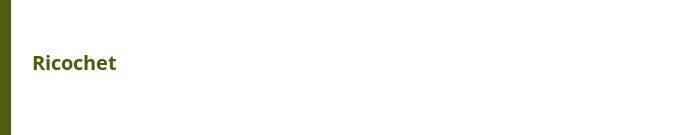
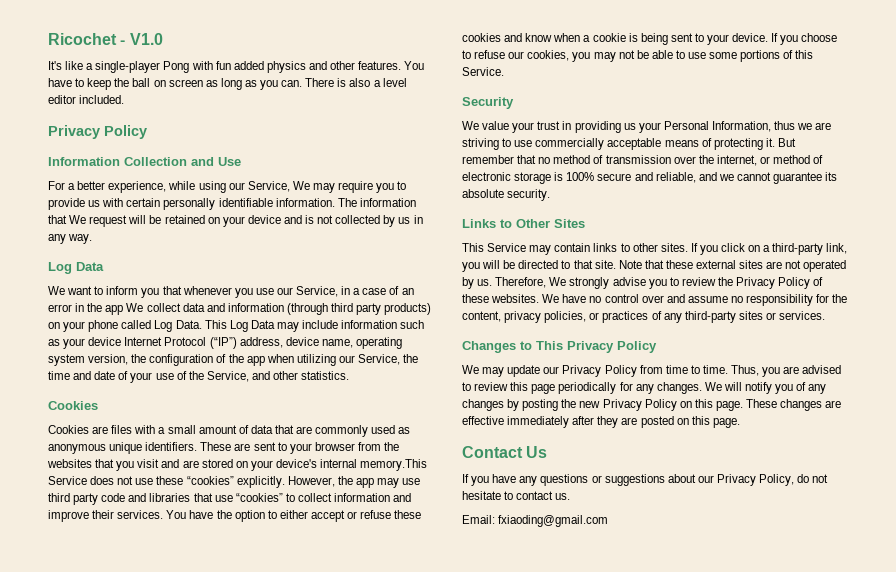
- Ricochet
+ Ricochet - V1.0
+ It's like a single-player Pong with fun added physics and other features. You have to keep the ball on screen as long as you can. There is also a level editor included.
+ Privacy Policy
+ Information Collection and Use
+ For a better experience, while using our Service, We may require you to provide us with certain personally identifiable information. The information that We request will be retained on your device and is not collected by us in any way.
+ Log Data
+ We want to inform you that whenever you use our Service, in a case of an error in the app We collect data and information (through third party products) on your phone called Log Data. This Log Data may include information such as your device Internet Protocol (“IP”) address, device name, operating system version, the configuration of the app when utilizing our Service, the time and date of your use of the Service, and other statistics.
+ Cookies
+ Cookies are files with a small amount of data that are commonly used as anonymous unique identifiers. These are sent to your browser from the websites that you visit and are stored on your device's internal memory.This Service does not use these “cookies” explicitly. However, the app may use third party code and libraries that use “cookies” to collect information and improve their services. You have the option to either accept or refuse these cookies and know when a cookie is being sent to your device. If you choose to refuse our cookies, you may not be able to use some portions of this Service.
+ Security
+ We value your trust in providing us your Personal Information, thus we are striving to use commercially acceptable means of protecting it. But remember that no method of transmission over the internet, or method of electronic storage is 100% secure and reliable, and we cannot guarantee its absolute security.
+ Links to Other Sites
+ This Service may contain links to other sites. If you click on a third-party link, you will be directed to that site. Note that these external sites are not operated by us. Therefore, We strongly advise you to review the Privacy Policy of these websites. We have no control over and assume no responsibility for the content, privacy policies, or practices of any third-party sites or services.
+ Changes to This Privacy Policy
+ We may update our Privacy Policy from time to time. Thus, you are advised to review this page periodically for any changes. We will notify you of any changes by posting the new Privacy Policy on this page. These changes are effective immediately after they are posted on this page.
+ Contact Us
+ If you have any questions or suggestions about our Privacy Policy, do not hesitate to contact us.
+ Email: fxiaoding@gmail.com

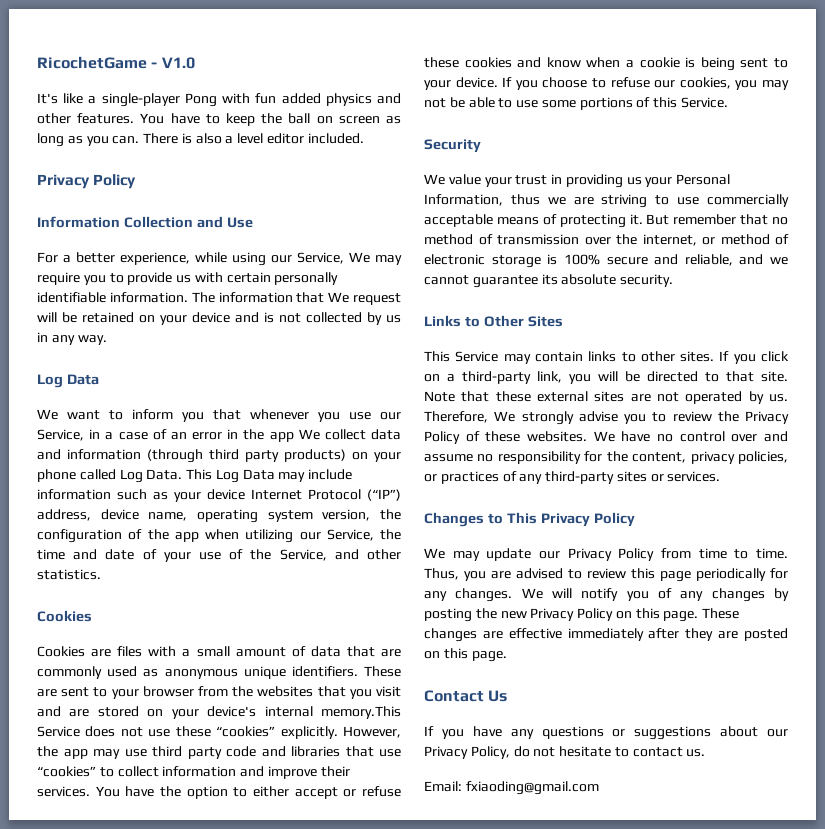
- Ricochet - V1.0
+ RicochetGame - V1.0

